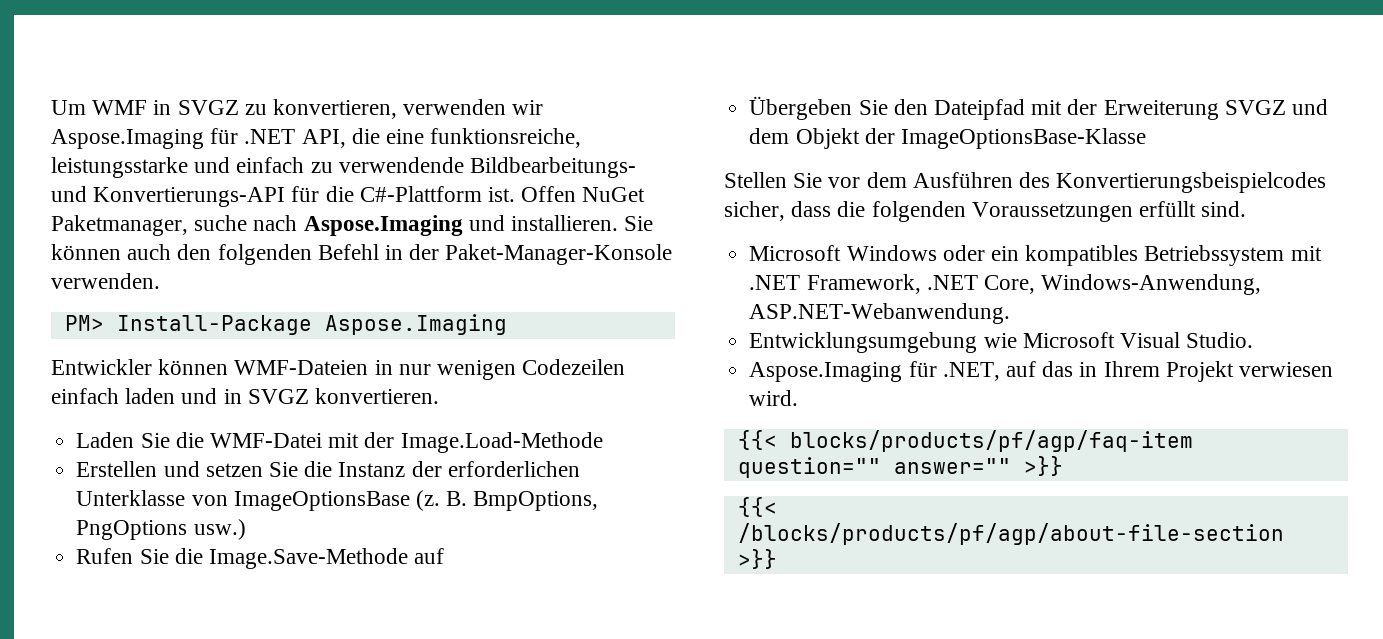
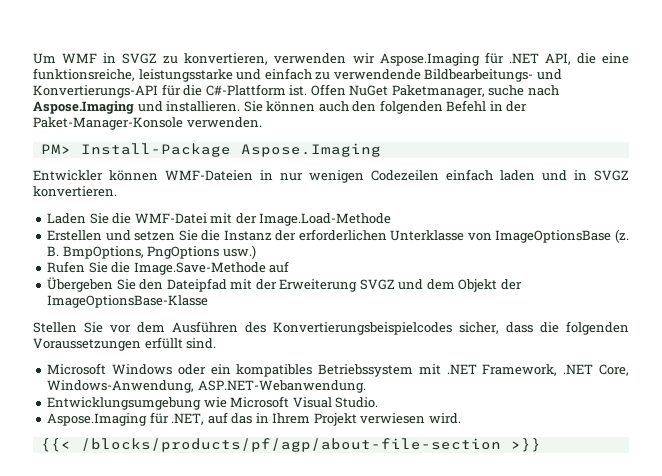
- {{< blocks/products/pf/agp/faq-item question="" answer="" >}}

